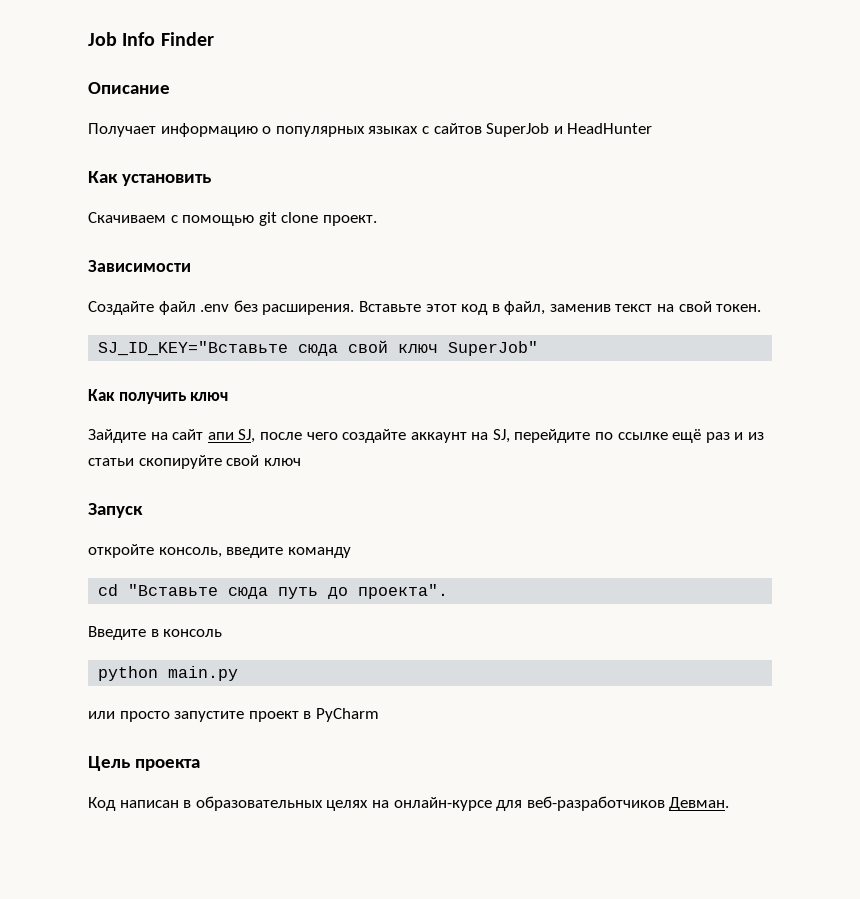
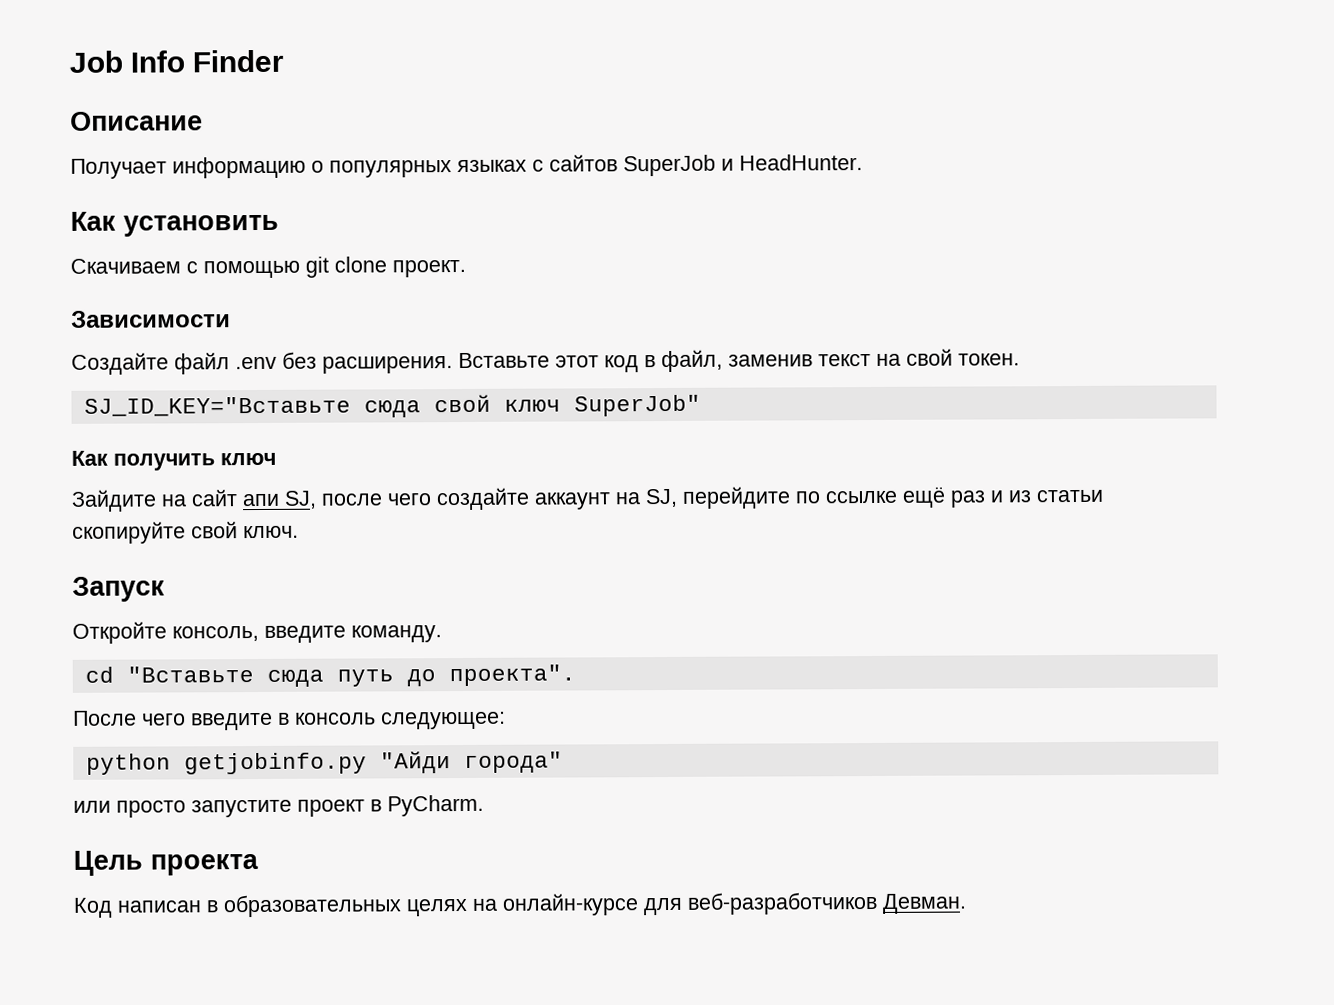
- Получает информацию о популярных языках с сайтов SuperJob и HeadHunter
+ Получает информацию о популярных языках с сайтов SuperJob и HeadHunter.
- Зайдите на сайт апи SJ, после чего создайте аккаунт на SJ, перейдите по ссылке ещё раз и из статьи скопируйте свой ключ
+ Зайдите на сайт апи SJ, после чего создайте аккаунт на SJ, перейдите по ссылке ещё раз и из статьи скопируйте свой ключ.
- откройте консоль, введите команду
+ Откройте консоль, введите команду.
- Введите в консоль
+ После чего введите в консоль следующее:
- python main.py
+ python getjobinfo.py "Айди города"
- или просто запустите проект в PyCharm
+ или просто запустите проект в PyCharm.

